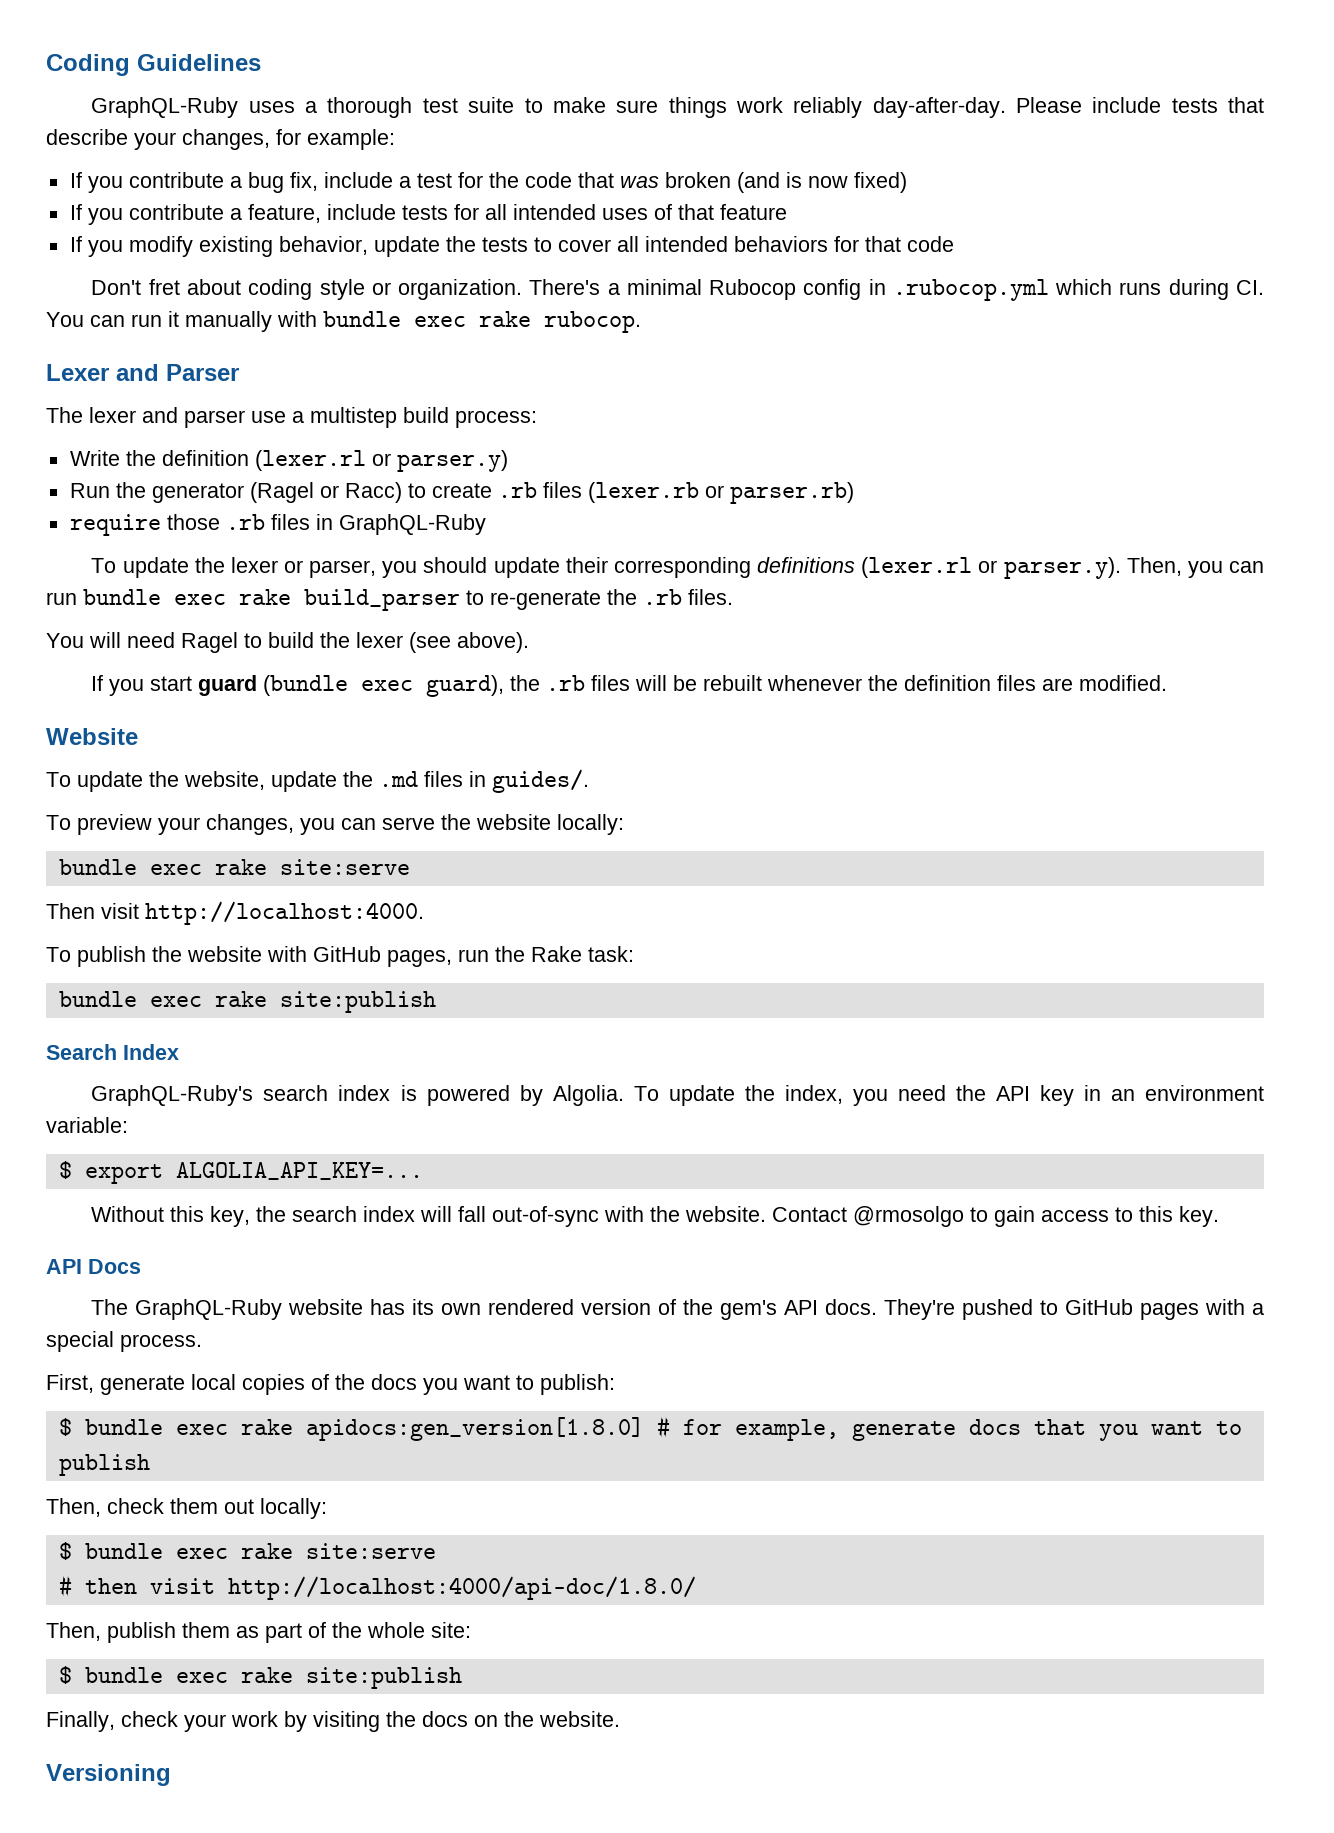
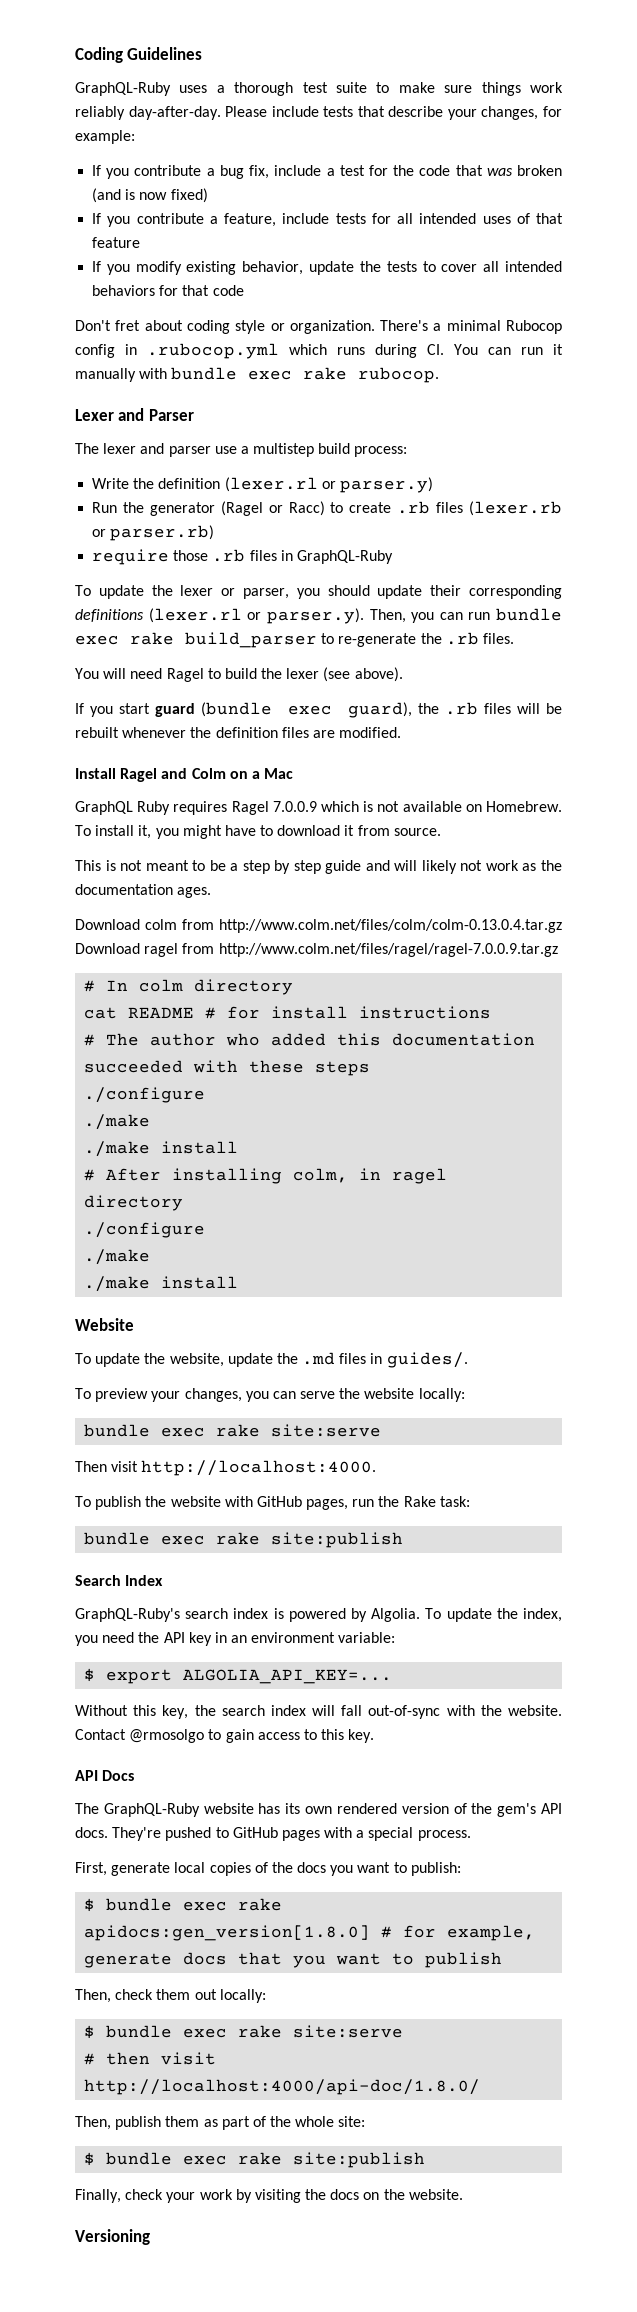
+ Install Ragel and Colm on a Mac
+ GraphQL Ruby requires Ragel 7.0.0.9 which is not available on Homebrew. To install it, you might have to download it from source.
+ This is not meant to be a step by step guide and will likely not work as the documentation ages.
+ Download colm from http://www.colm.net/files/colm/colm-0.13.0.4.tar.gz Download ragel from http://www.colm.net/files/ragel/ragel-7.0.0.9.tar.gz
+ # In colm directory
+ cat README # for install instructions
+ # The author who added this documentation succeeded with these steps
+ ./configure
+ ./make
+ ./make install
+ # After installing colm, in ragel directory
+ ./configure
+ ./make
+ ./make install

